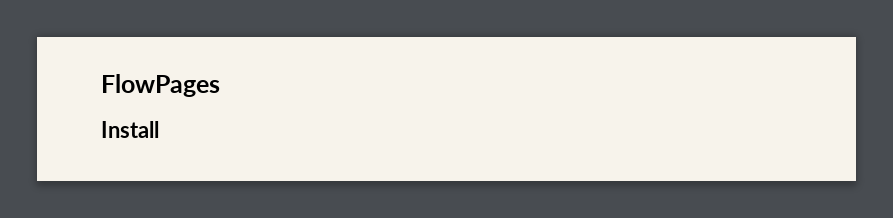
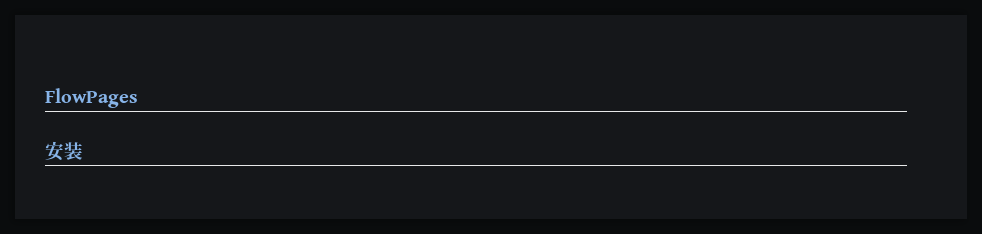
- Install
+ 安装

